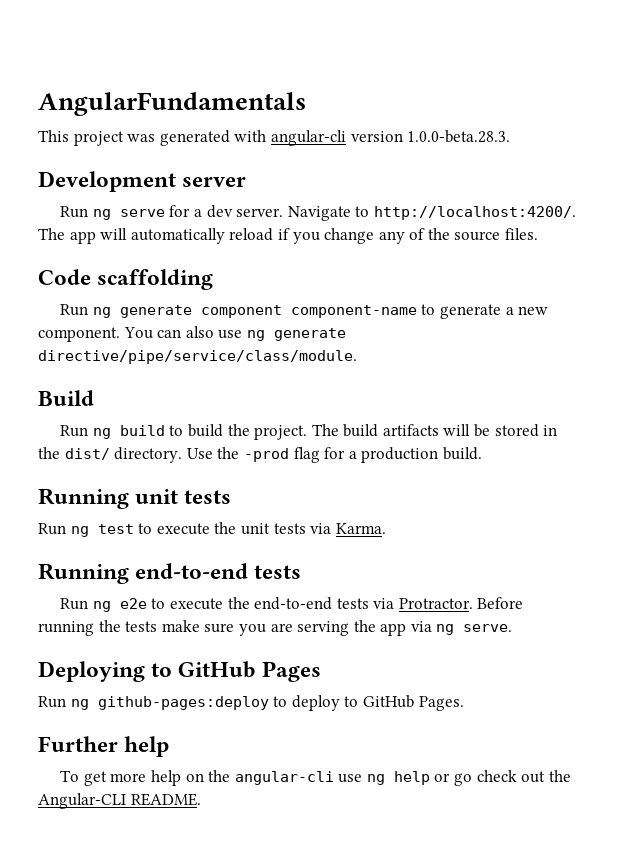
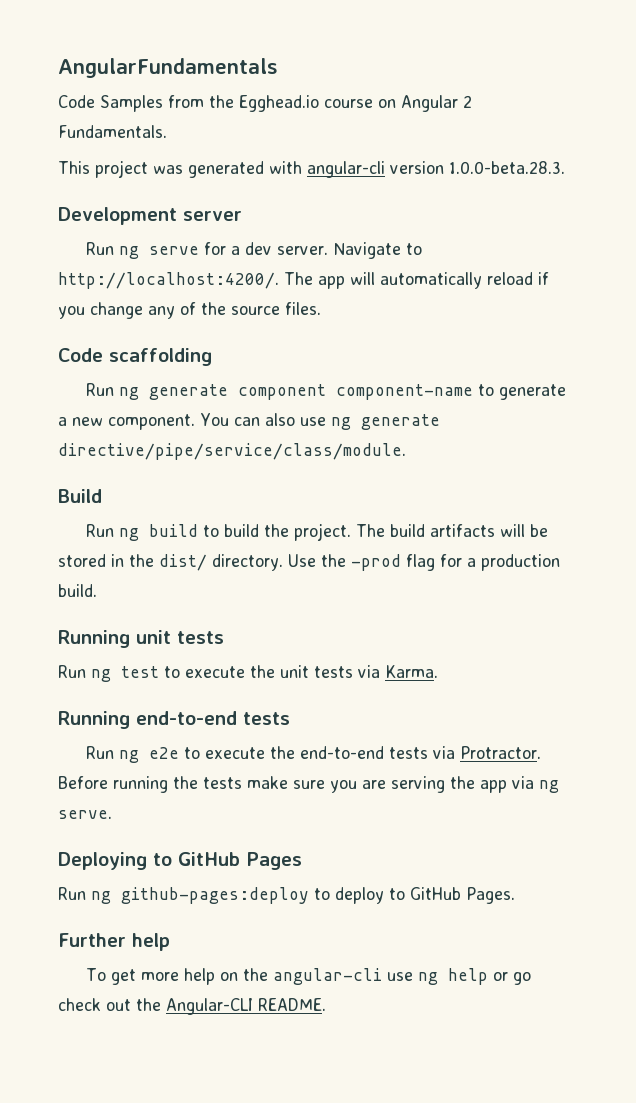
+ Code Samples from the Egghead.io course on Angular 2 Fundamentals.

